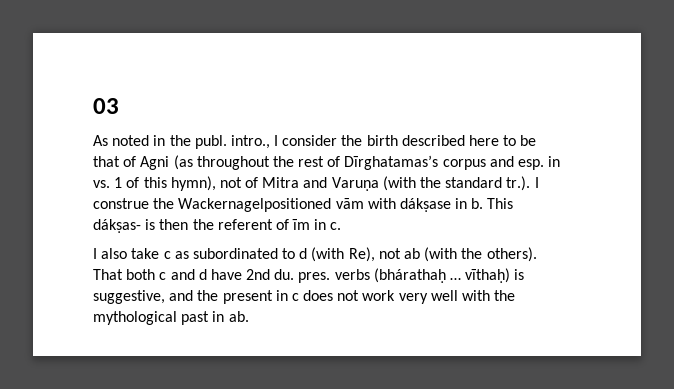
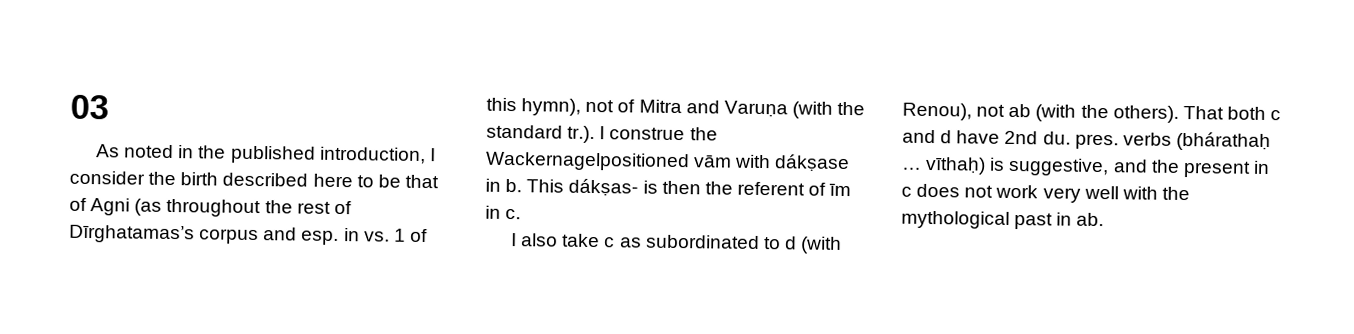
- As noted in the publ. intro., I consider the birth described here to be that of Agni (as throughout the rest of Dīrghatamas’s corpus and esp. in vs. 1 of this hymn), not of Mitra and Varuṇa (with the standard tr.). I construe the Wackernagelpositioned vām with dákṣase in b.
+ As noted in the published introduction, I consider the birth described here to be that of Agni (as throughout the rest of Dīrghatamas’s corpus and esp. in vs. 1 of this hymn), not of Mitra and Varuṇa (with the standard tr.). I construe the Wackernagelpositioned vām with dákṣase in b.
- I also take c as subordinated to d (with Re), not ab (with the others).
+ I also take c as subordinated to d (with Renou), not ab (with the others).

